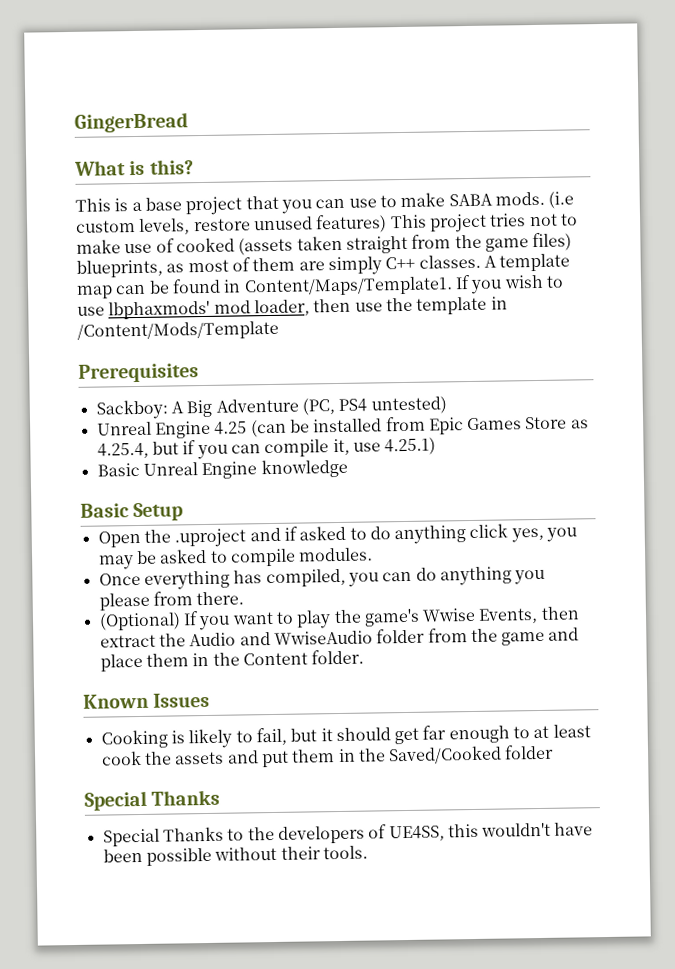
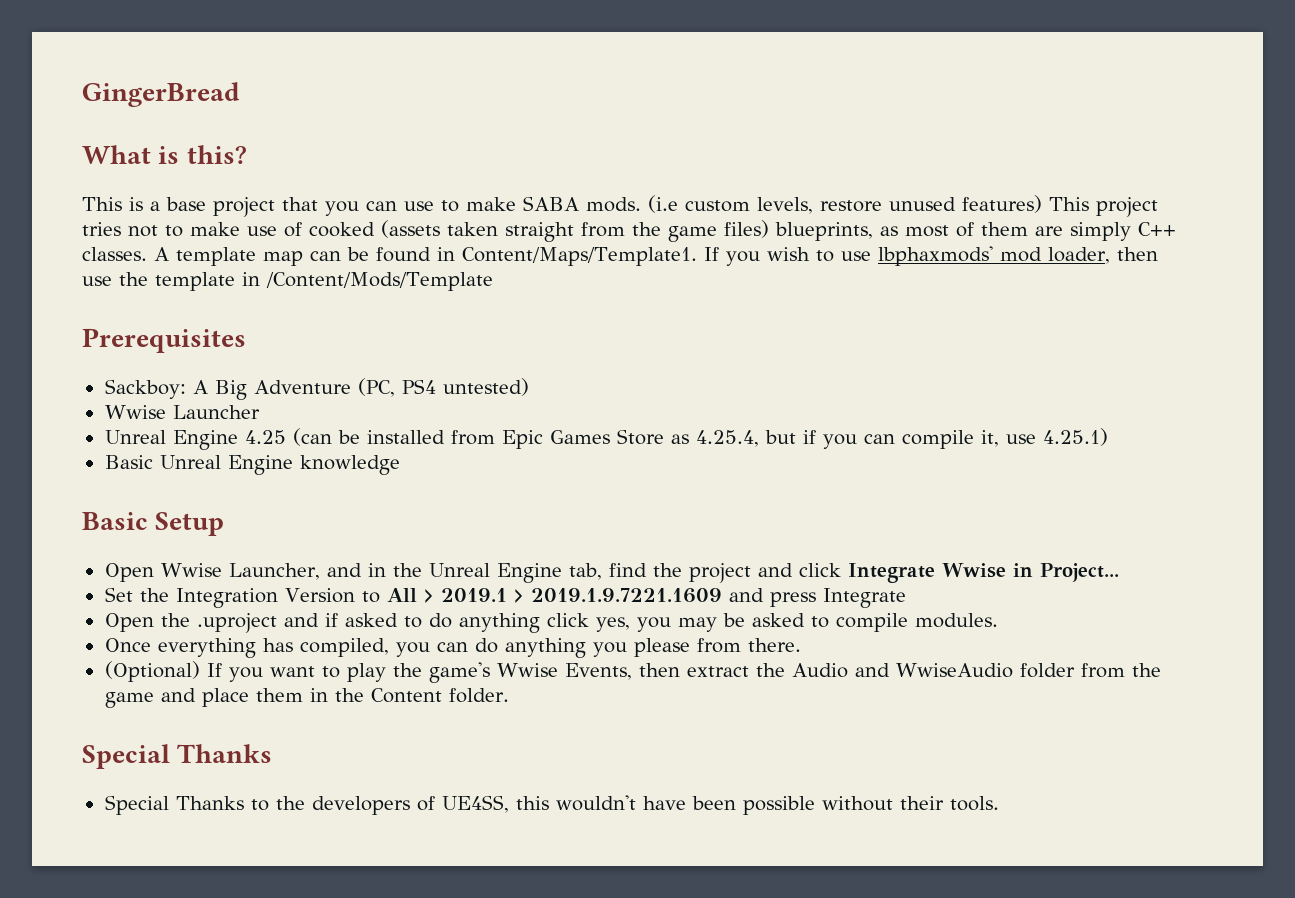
+ Wwise Launcher
+ Open Wwise Launcher, and in the Unreal Engine tab, find the project and click Integrate Wwise in Project...
+ Set the Integration Version to All > 2019.1 > 2019.1.9.7221.1609 and press Integrate
- Known Issues
- Cooking is likely to fail, but it should get far enough to at least cook the assets and put them in the Saved/Cooked folder

